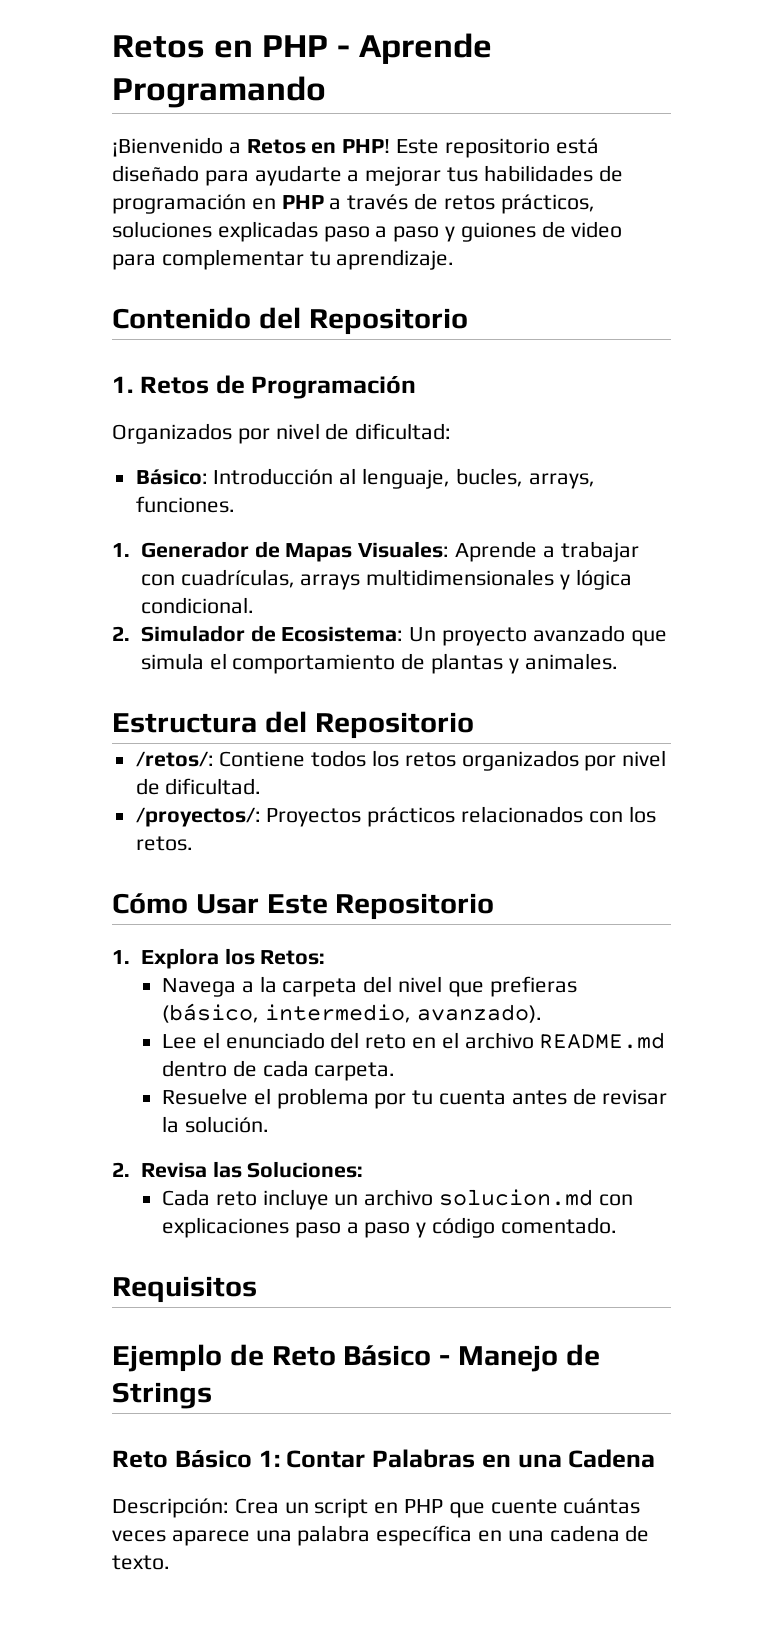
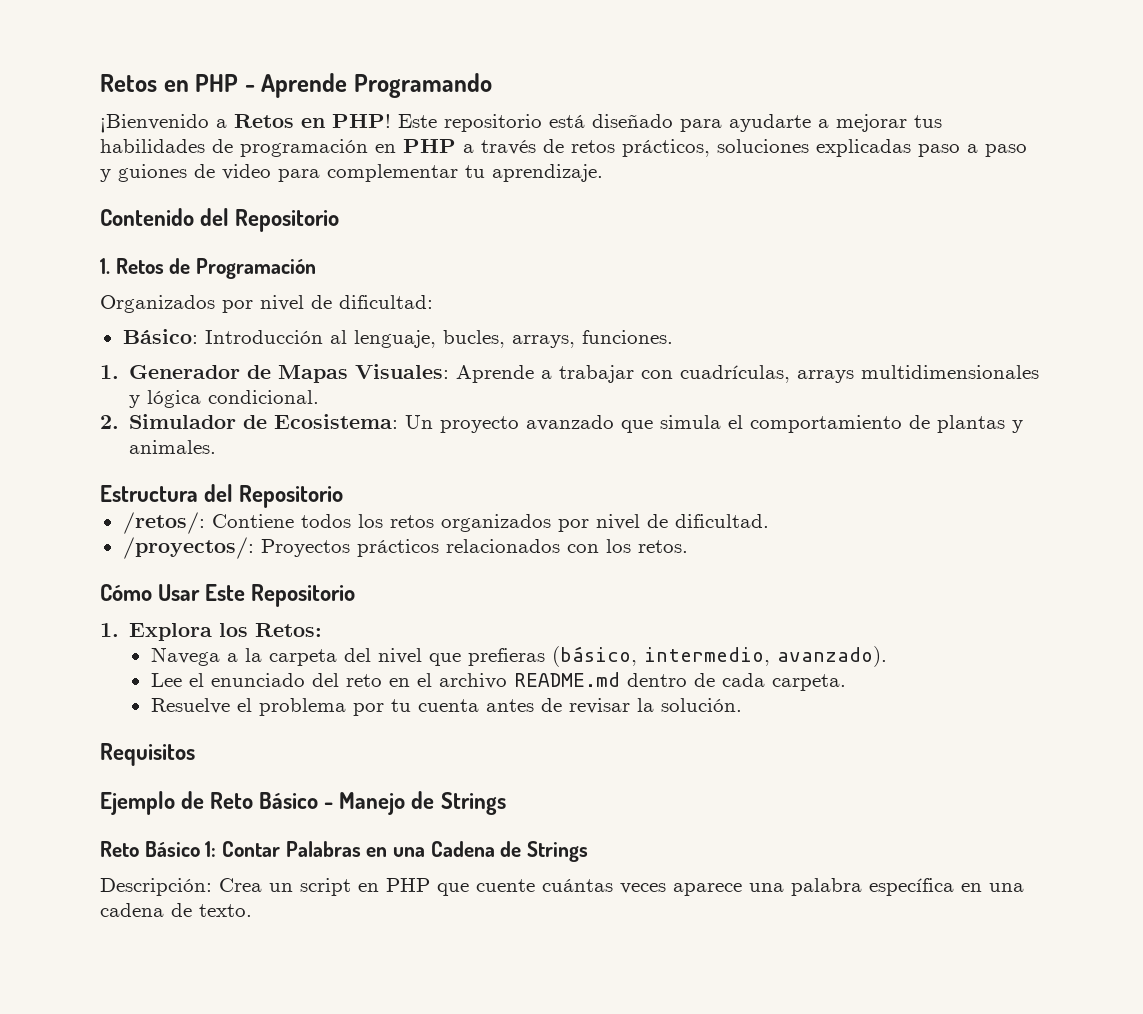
- 2. Revisa las Soluciones:
- Cada reto incluye un archivo solucion.md con explicaciones paso a paso y código comentado.
- Reto Básico 1: Contar Palabras en una Cadena
+ Reto Básico 1: Contar Palabras en una Cadena de Strings

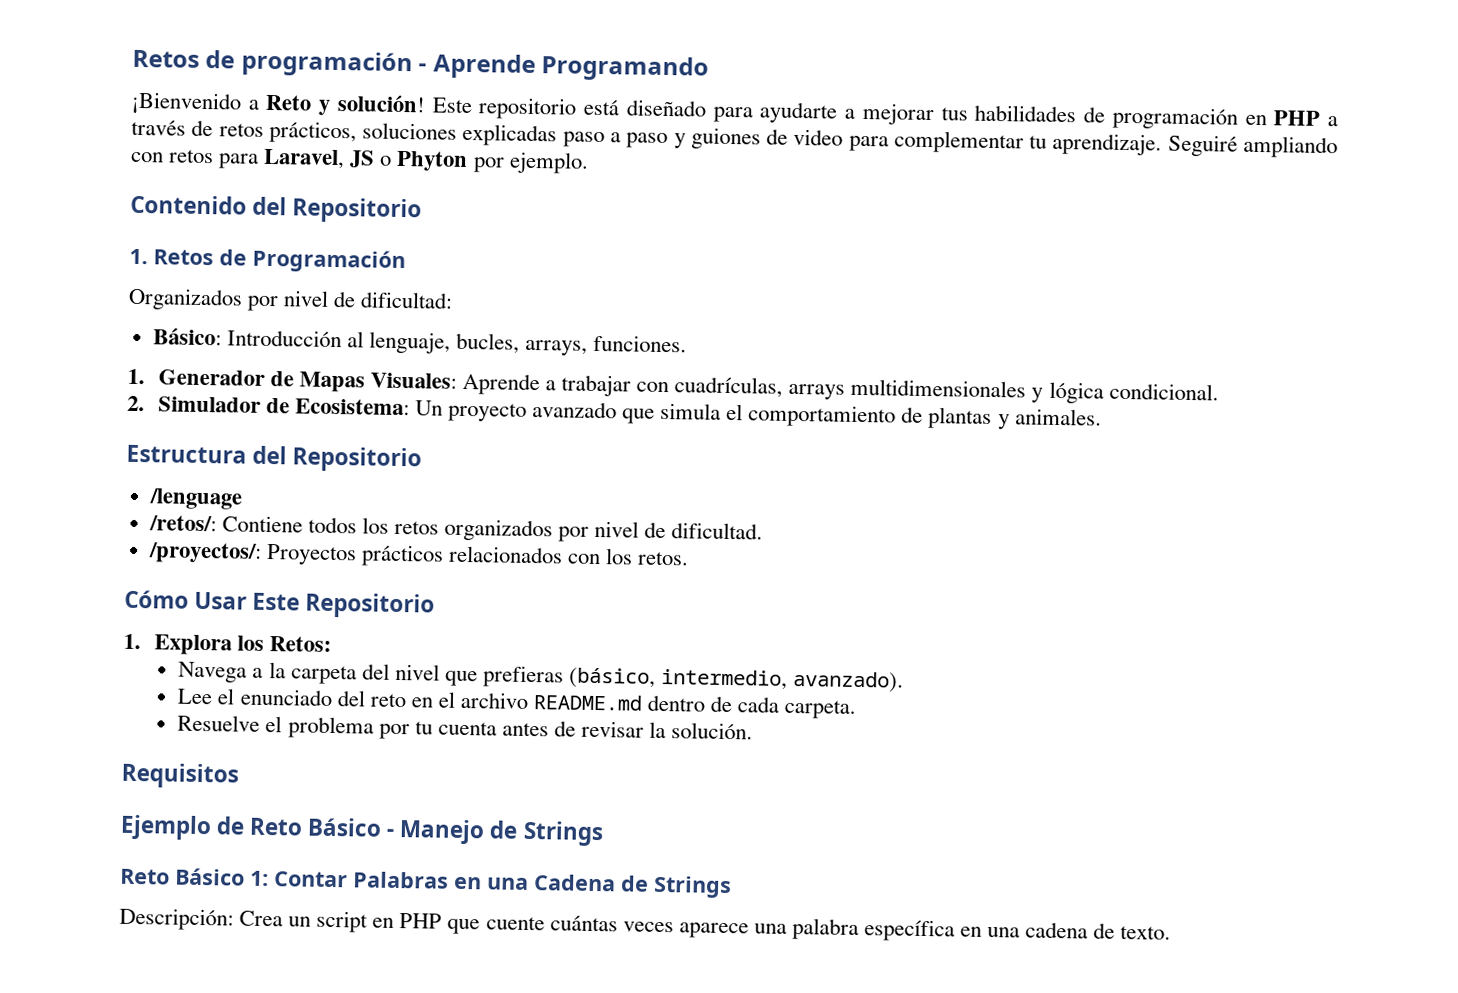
- Retos en PHP - Aprende Programando
+ Retos de programación - Aprende Programando
- ¡Bienvenido a Retos en PHP!
+ ¡Bienvenido a Reto y solución!
+ Seguiré ampliando con retos para Laravel, JS o Phyton por ejemplo.
+ /lenguage

